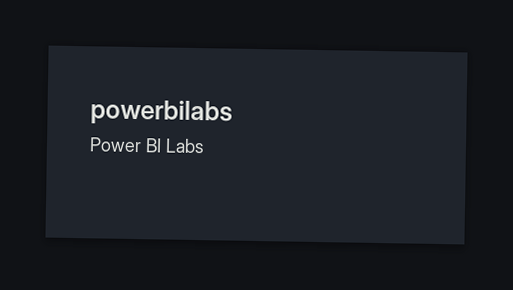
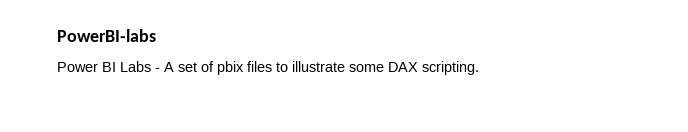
- powerbilabs
+ PowerBI-labs
- Power BI Labs
+ Power BI Labs - A set of pbix files to illustrate some DAX scripting.

